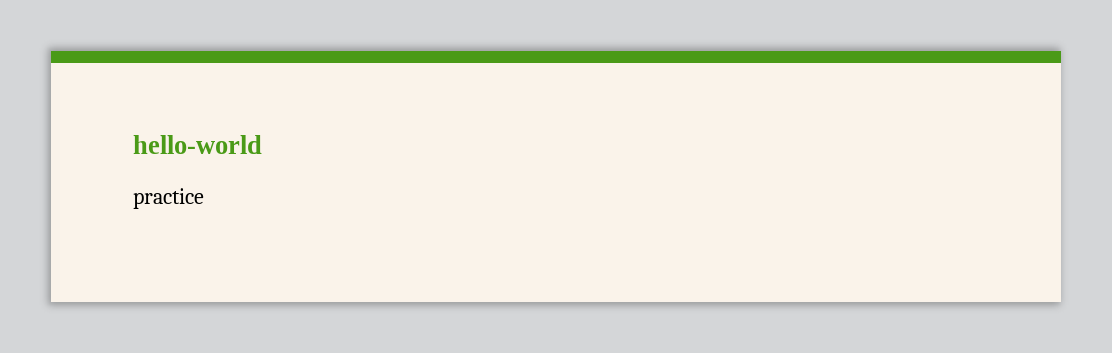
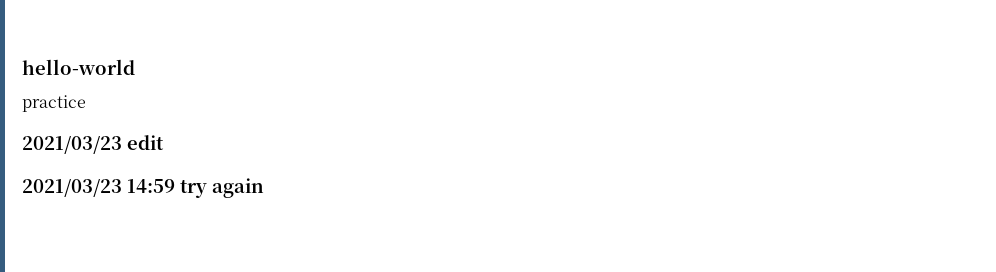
+ 2021/03/23 edit
+ 2021/03/23 14:59 try again

